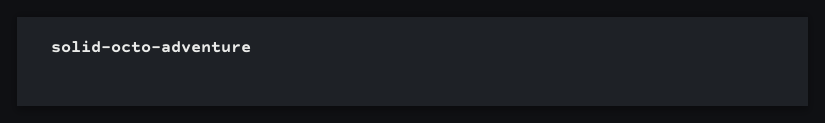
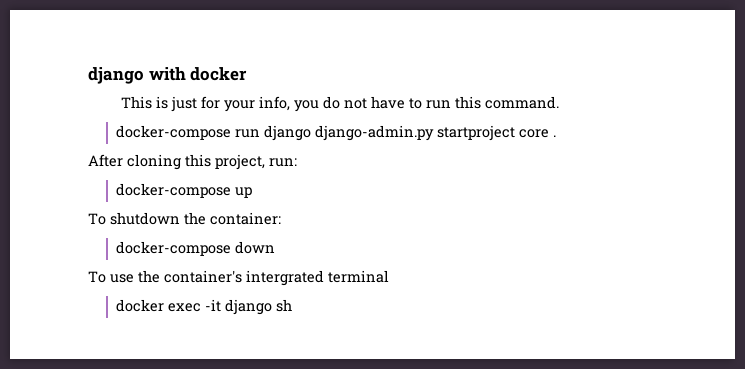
- solid-octo-adventure
+ django with docker
+ This is just for your info, you do not have to run this command.
+ docker-compose run django django-admin.py startproject core .
+ After cloning this project, run:
+ docker-compose up
+ To shutdown the container:
+ docker-compose down
+ To use the container's intergrated terminal
+ docker exec -it django sh

